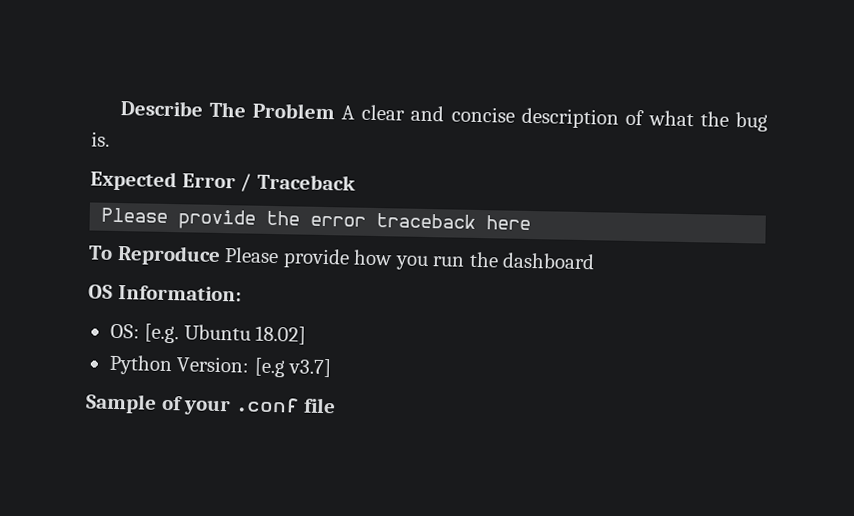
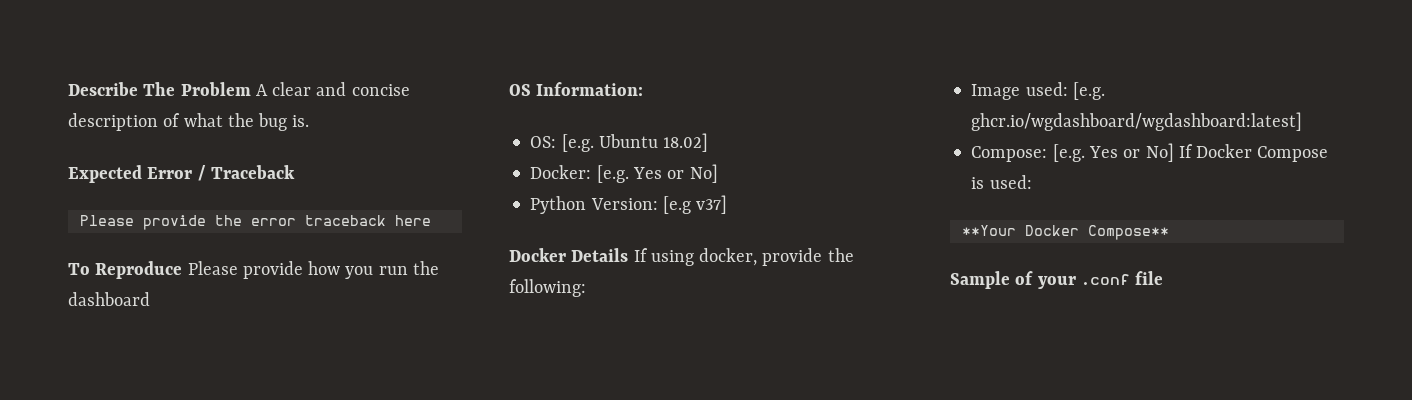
- Python Version: [e.g v3.7]
+ Docker: [e.g. Yes or No]
+ Python Version: [e.g v37]
+ Docker Details If using docker, provide the following:
+ Image used: [e.g. ghcr.io/wgdashboard/wgdashboard:latest]
+ Compose: [e.g. Yes or No] If Docker Compose is used:
+ **Your Docker Compose**

